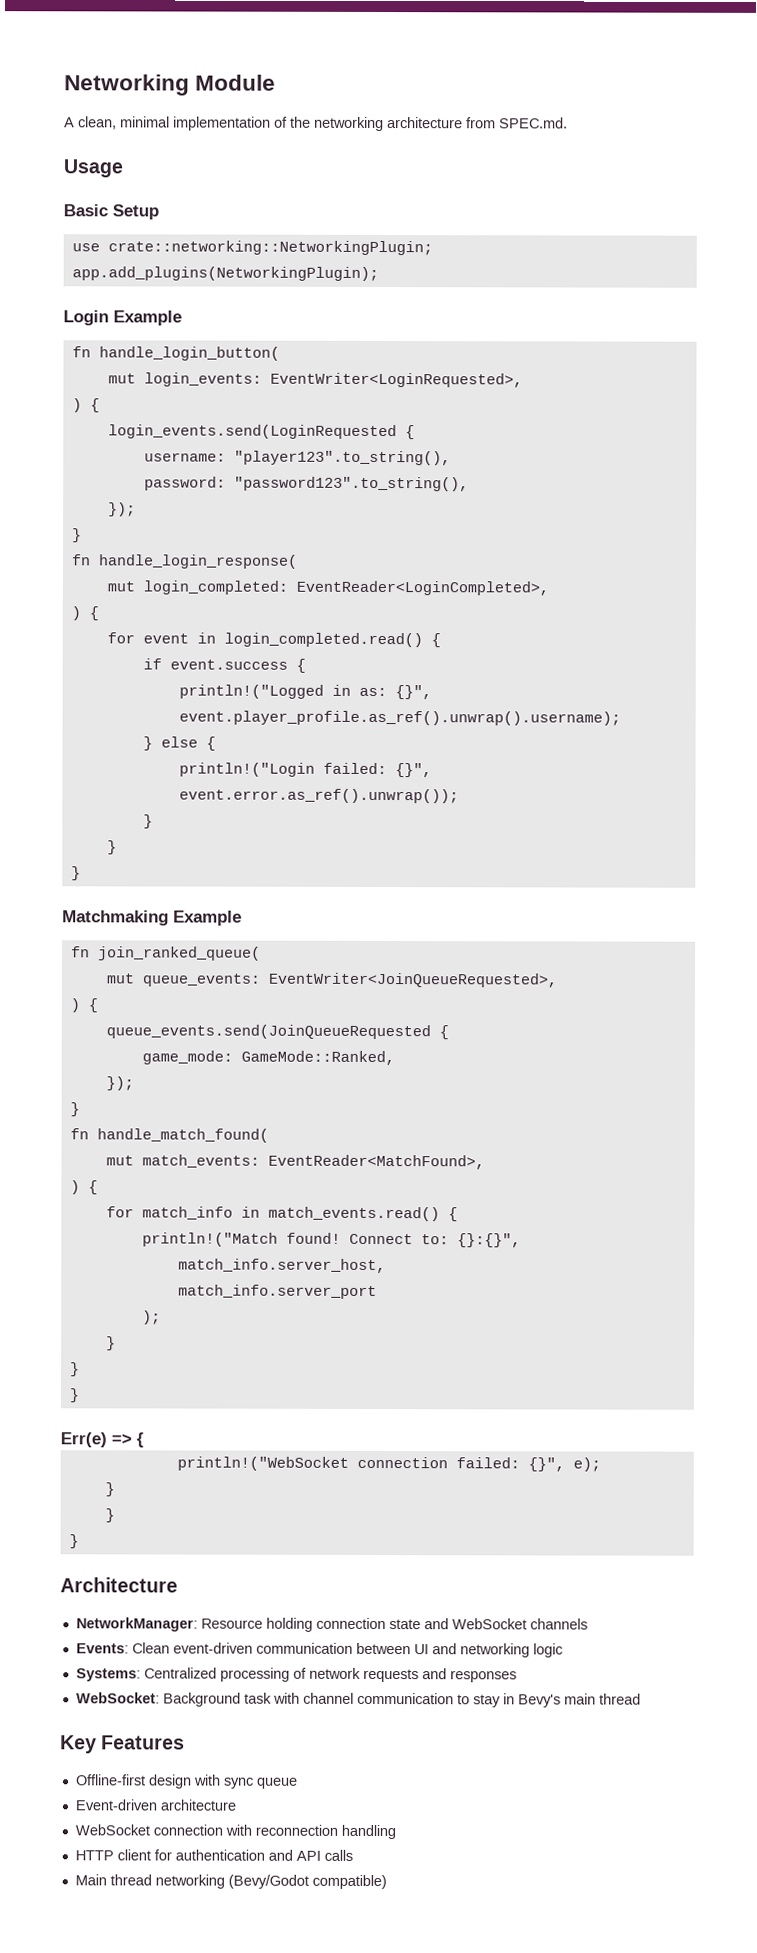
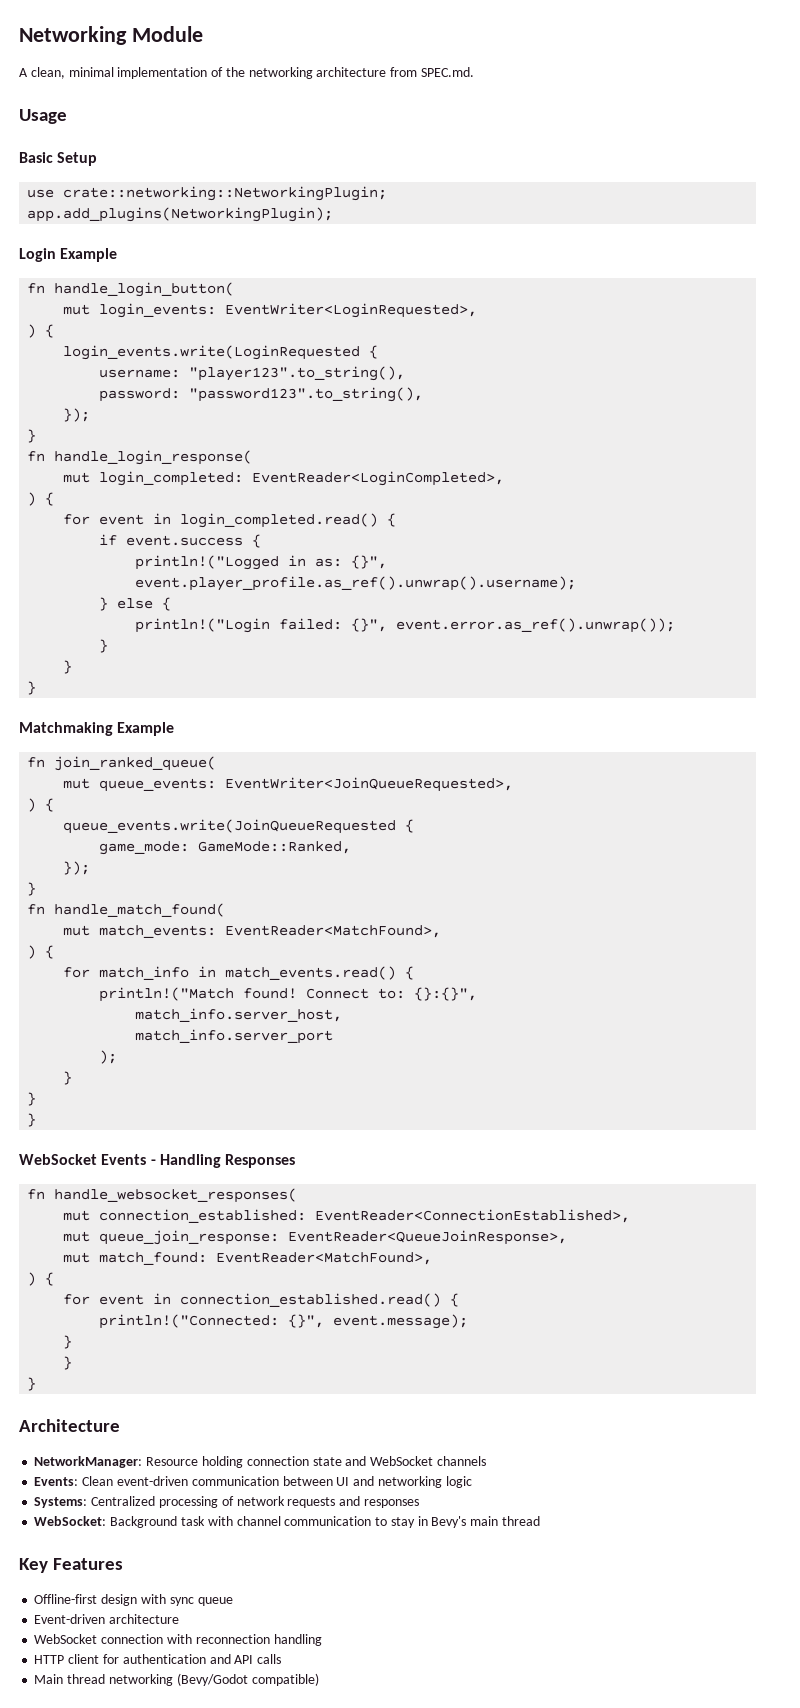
- login_events.send(LoginRequested {
+ login_events.write(LoginRequested {
- queue_events.send(JoinQueueRequested {
+ queue_events.write(JoinQueueRequested {
- Err(e) => {
- println!("WebSocket connection failed: {}", e);
+ WebSocket Events - Handling Responses
+ fn handle_websocket_responses(
+ mut connection_established: EventReader<ConnectionEstablished>,
+ mut queue_join_response: EventReader<QueueJoinResponse>,
+ mut match_found: EventReader<MatchFound>,
+ ) {
+ for event in connection_established.read() {
+ println!("Connected: {}", event.message);

